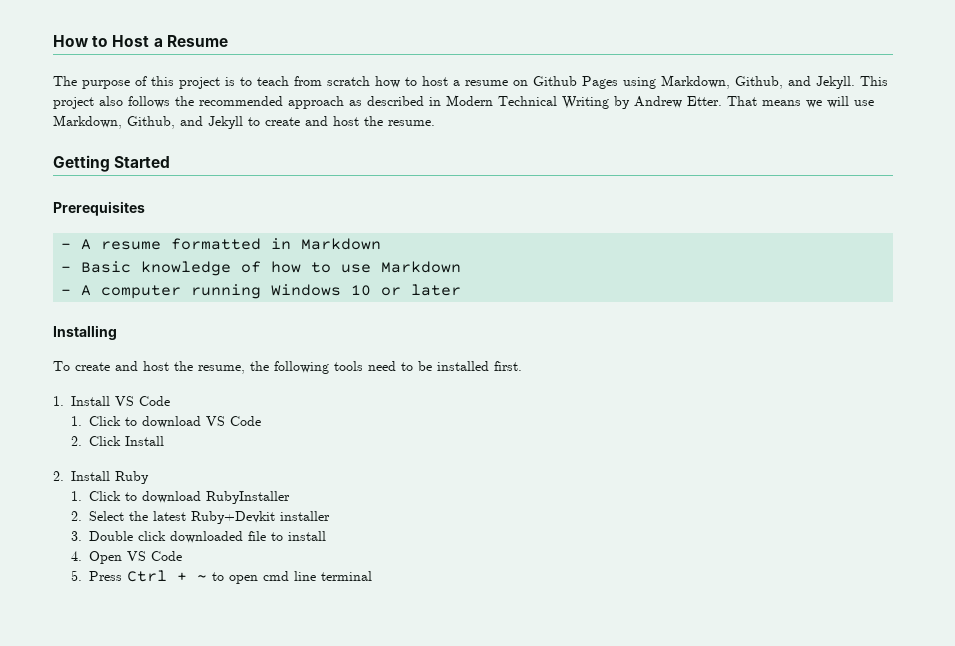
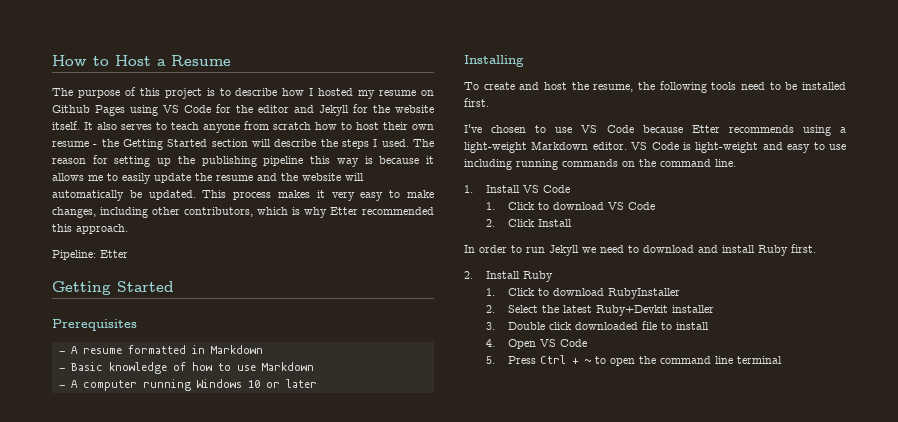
- The purpose of this project is to teach from scratch how to host a resume on Github Pages using Markdown, Github, and Jekyll. This project also follows the recommended approach as described in Modern Technical Writing by Andrew Etter. That means we will use Markdown, Github, and Jekyll to create and host the resume.
+ The purpose of this project is to describe how I hosted my resume on Github Pages using VS Code for the editor and Jekyll for the website itself. It also serves to teach anyone from scratch how to host their own resume - the Getting Started section will describe the steps I used. The reason for setting up the publishing pipeline this way is because it allows me to easily update the resume and the website will automatically be updated. This process makes it very easy to make changes, including other contributors, which is why Etter recommended this approach.
+ Pipeline: Etter
+ I've chosen to use VS Code because Etter recommends using a light-weight Markdown editor. VS Code is light-weight and easy to use including running commands on the command line.
+ In order to run Jekyll we need to download and install Ruby first.
- 5. Press Ctrl + ~ to open cmd line terminal
+ 5. Press Ctrl + ~ to open the command line terminal

